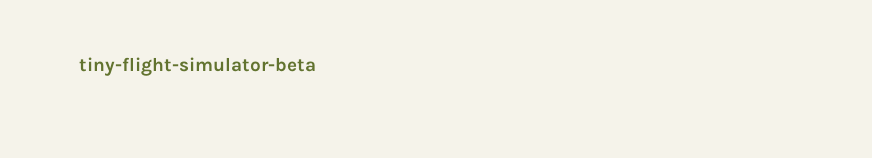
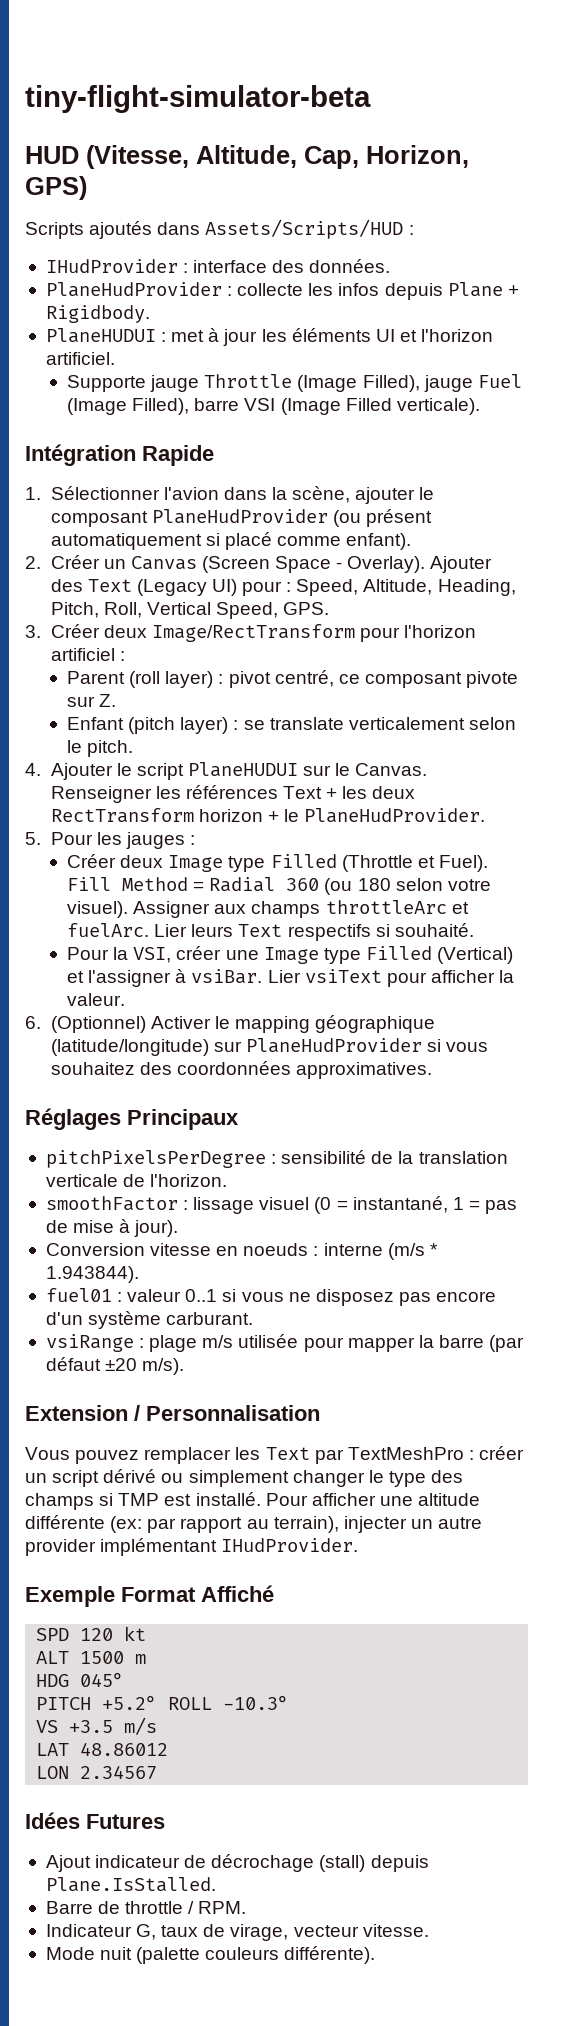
+ HUD (Vitesse, Altitude, Cap, Horizon, GPS)
+ Scripts ajoutés dans Assets/Scripts/HUD :
+ IHudProvider : interface des données.
+ PlaneHudProvider : collecte les infos depuis Plane + Rigidbody.
+ PlaneHUDUI : met à jour les éléments UI et l'horizon artificiel.
+ Supporte jauge Throttle (Image Filled), jauge Fuel (Image Filled), barre VSI (Image Filled verticale).
+ Intégration Rapide
+ 1. Sélectionner l'avion dans la scène, ajouter le composant PlaneHudProvider (ou présent automatiquement si placé comme enfant).
+ 2. Créer un Canvas (Screen Space - Overlay). Ajouter des Text (Legacy UI) pour : Speed, Altitude, Heading, Pitch, Roll, Vertical Speed, GPS.
+ 3. Créer deux Image/RectTransform pour l'horizon artificiel :
+ Parent (roll layer) : pivot centré, ce composant pivote sur Z.
+ Enfant (pitch layer) : se translate verticalement selon le pitch.
+ 4. Ajouter le script PlaneHUDUI sur le Canvas. Renseigner les références Text + les deux RectTransform horizon + le PlaneHudProvider.
+ 5. Pour les jauges :
+ Créer deux Image type Filled (Throttle et Fuel). Fill Method = Radial 360 (ou 180 selon votre visuel). Assigner aux champs throttleArc et fuelArc. Lier leurs Text respectifs si souhaité.
+ Pour la VSI, créer une Image type Filled (Vertical) et l'assigner à vsiBar. Lier vsiText pour afficher la valeur.
+ 6. (Optionnel) Activer le mapping géographique (latitude/longitude) sur PlaneHudProvider si vous souhaitez des coordonnées approximatives.
+ Réglages Principaux
+ pitchPixelsPerDegree : sensibilité de la translation verticale de l'horizon.
+ smoothFactor : lissage visuel (0 = instantané, 1 = pas de mise à jour).
+ Conversion vitesse en noeuds : interne (m/s * 1.943844).
+ fuel01 : valeur 0..1 si vous ne disposez pas encore d'un système carburant.
+ vsiRange : plage m/s utilisée pour mapper la barre (par défaut ±20 m/s).
+ Extension / Personnalisation
+ Vous pouvez remplacer les Text par TextMeshPro : créer un script dérivé ou simplement changer le type des champs si TMP est installé. Pour afficher une altitude différente (ex: par rapport au terrain), injecter un autre provider implémentant IHudProvider.
+ Exemple Format Affiché
+ SPD 120 kt
+ ALT 1500 m
+ HDG 045°
+ PITCH +5.2° ROLL -10.3°
+ VS +3.5 m/s
+ LAT 48.86012
+ LON 2.34567
+ Idées Futures
+ Ajout indicateur de décrochage (stall) depuis Plane.IsStalled.
+ Barre de throttle / RPM.
+ Indicateur G, taux de virage, vecteur vitesse.
+ Mode nuit (palette couleurs différente).

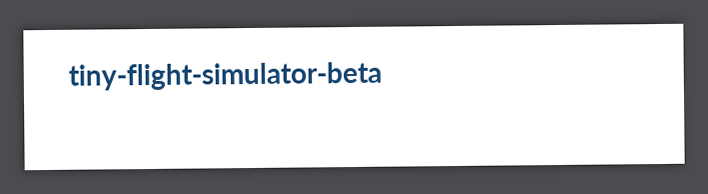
- HUD (Vitesse, Altitude, Cap, Horizon, GPS)
- Scripts ajoutés dans Assets/Scripts/HUD :
- IHudProvider : interface des données.
- PlaneHudProvider : collecte les infos depuis Plane + Rigidbody.
- PlaneHUDUI : met à jour les éléments UI et l'horizon artificiel.
- Supporte jauge Throttle (Image Filled), jauge Fuel (Image Filled), barre VSI (Image Filled verticale).
- Intégration Rapide
- 1. Sélectionner l'avion dans la scène, ajouter le composant PlaneHudProvider (ou présent automatiquement si placé comme enfant).
- 2. Créer un Canvas (Screen Space - Overlay). Ajouter des Text (Legacy UI) pour : Speed, Altitude, Heading, Pitch, Roll, Vertical Speed, GPS.
- 3. Créer deux Image/RectTransform pour l'horizon artificiel :
- Parent (roll layer) : pivot centré, ce composant pivote sur Z.
- Enfant (pitch layer) : se translate verticalement selon le pitch.
- 4. Ajouter le script PlaneHUDUI sur le Canvas. Renseigner les références Text + les deux RectTransform horizon + le PlaneHudProvider.
- 5. Pour les jauges :
- Créer deux Image type Filled (Throttle et Fuel). Fill Method = Radial 360 (ou 180 selon votre visuel). Assigner aux champs throttleArc et fuelArc. Lier leurs Text respectifs si souhaité.
- Pour la VSI, créer une Image type Filled (Vertical) et l'assigner à vsiBar. Lier vsiText pour afficher la valeur.
- 6. (Optionnel) Activer le mapping géographique (latitude/longitude) sur PlaneHudProvider si vous souhaitez des coordonnées approximatives.
- Réglages Principaux
- pitchPixelsPerDegree : sensibilité de la translation verticale de l'horizon.
- smoothFactor : lissage visuel (0 = instantané, 1 = pas de mise à jour).
- Conversion vitesse en noeuds : interne (m/s * 1.943844).
- fuel01 : valeur 0..1 si vous ne disposez pas encore d'un système carburant.
- vsiRange : plage m/s utilisée pour mapper la barre (par défaut ±20 m/s).
- Extension / Personnalisation
- Vous pouvez remplacer les Text par TextMeshPro : créer un script dérivé ou simplement changer le type des champs si TMP est installé. Pour afficher une altitude différente (ex: par rapport au terrain), injecter un autre provider implémentant IHudProvider.
- Exemple Format Affiché
- SPD 120 kt
- ALT 1500 m
- HDG 045°
- PITCH +5.2° ROLL -10.3°
- VS +3.5 m/s
- LAT 48.86012
- LON 2.34567
- Idées Futures
- Ajout indicateur de décrochage (stall) depuis Plane.IsStalled.
- Barre de throttle / RPM.
- Indicateur G, taux de virage, vecteur vitesse.
- Mode nuit (palette couleurs différente).

